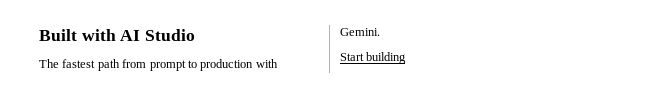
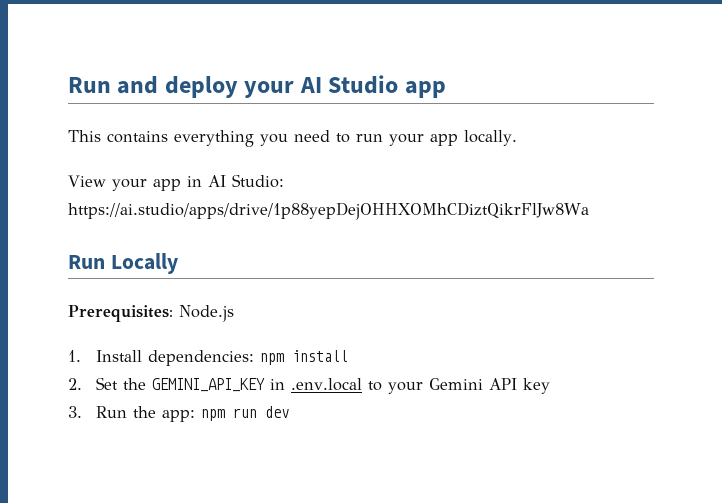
- Built with AI Studio
- The fastest path from prompt to production with Gemini.
- Start building
+ Run and deploy your AI Studio app
+ This contains everything you need to run your app locally.
+ View your app in AI Studio: https://ai.studio/apps/drive/1p88yepDejOHHXOMhCDiztQikrFlJw8Wa
+ Run Locally
+ Prerequisites: Node.js
+ 1. Install dependencies: npm install
+ 2. Set the GEMINI_API_KEY in .env.local to your Gemini API key
+ 3. Run the app: npm run dev

